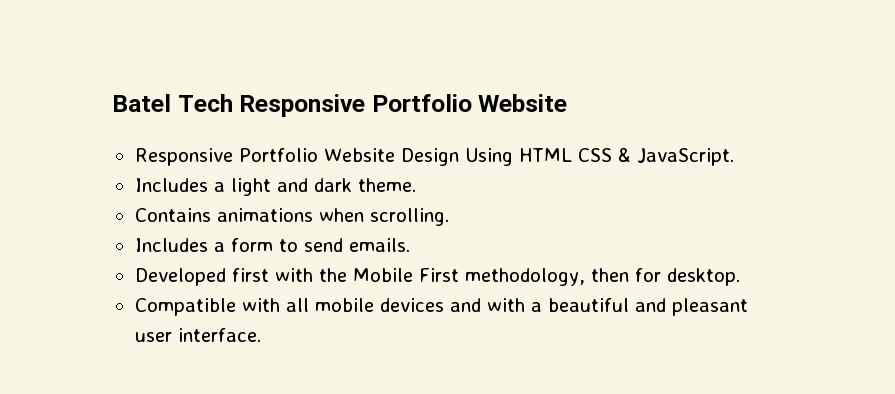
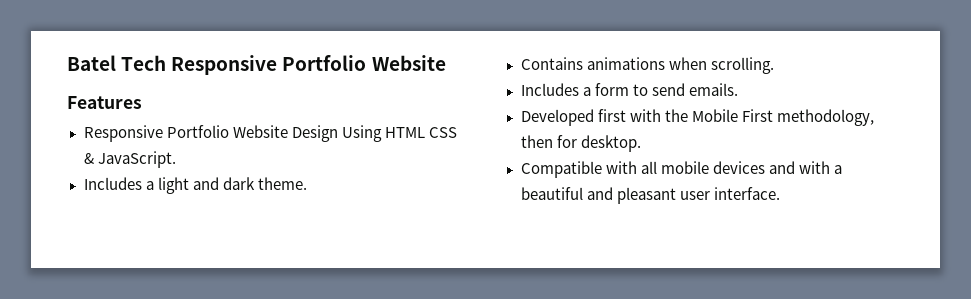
+ Features

